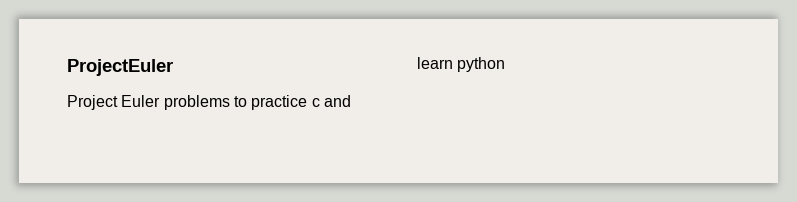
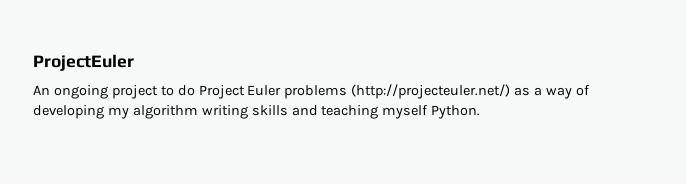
- Project Euler problems to practice c and learn python
+ An ongoing project to do Project Euler problems (http://projecteuler.net/) as a way of developing my algorithm writing skills and teaching myself Python.

